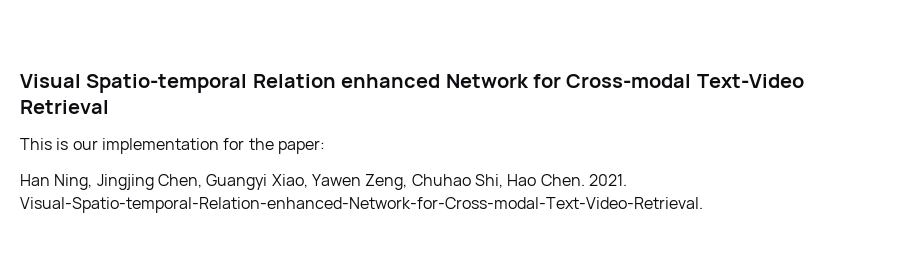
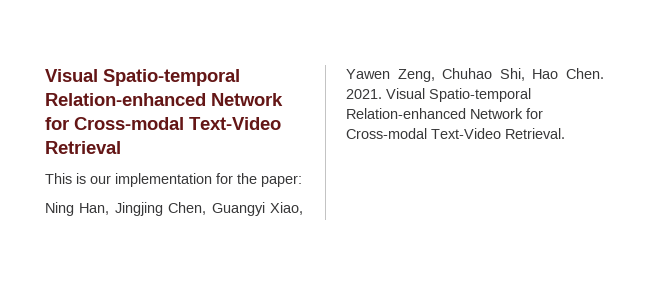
- Visual Spatio-temporal Relation enhanced Network for Cross-modal Text-Video Retrieval
+ Visual Spatio-temporal Relation-enhanced Network for Cross-modal Text-Video Retrieval
- Han Ning, Jingjing Chen, Guangyi Xiao, Yawen Zeng, Chuhao Shi, Hao Chen.
+ Ning Han, Jingjing Chen, Guangyi Xiao, Yawen Zeng, Chuhao Shi, Hao Chen.
- Visual-Spatio-temporal-Relation-enhanced-Network-for-Cross-modal-Text-Video-Retrieval.
+ Visual Spatio-temporal Relation-enhanced Network for Cross-modal Text-Video Retrieval.

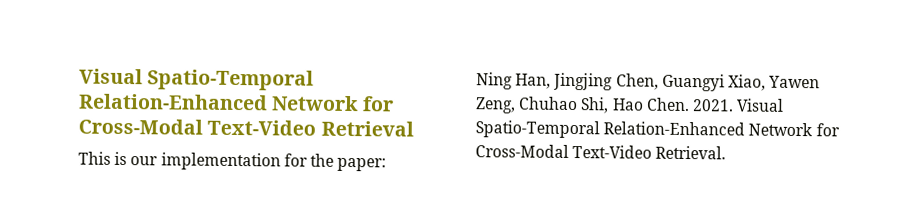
- Visual Spatio-temporal Relation-enhanced Network for Cross-modal Text-Video Retrieval
+ Visual Spatio-Temporal Relation-Enhanced Network for Cross-Modal Text-Video Retrieval
- Visual Spatio-temporal Relation-enhanced Network for Cross-modal Text-Video Retrieval.
+ Visual Spatio-Temporal Relation-Enhanced Network for Cross-Modal Text-Video Retrieval.

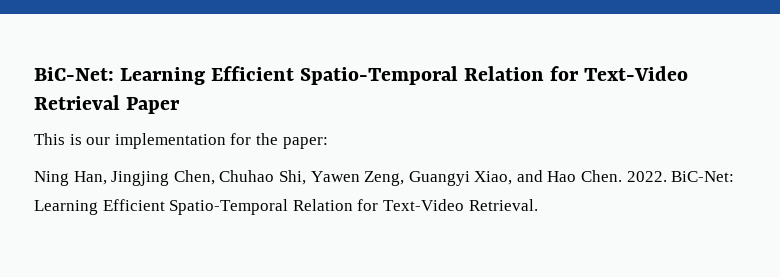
- Visual Spatio-Temporal Relation-Enhanced Network for Cross-Modal Text-Video Retrieval
+ BiC-Net: Learning Efficient Spatio-Temporal Relation for Text-Video Retrieval Paper
- Ning Han, Jingjing Chen, Guangyi Xiao, Yawen Zeng, Chuhao Shi, Hao Chen. 2021. Visual Spatio-Temporal Relation-Enhanced Network for Cross-Modal Text-Video Retrieval.
+ Ning Han, Jingjing Chen, Chuhao Shi, Yawen Zeng, Guangyi Xiao, and Hao Chen. 2022. BiC-Net: Learning Efficient Spatio-Temporal Relation for Text-Video Retrieval.

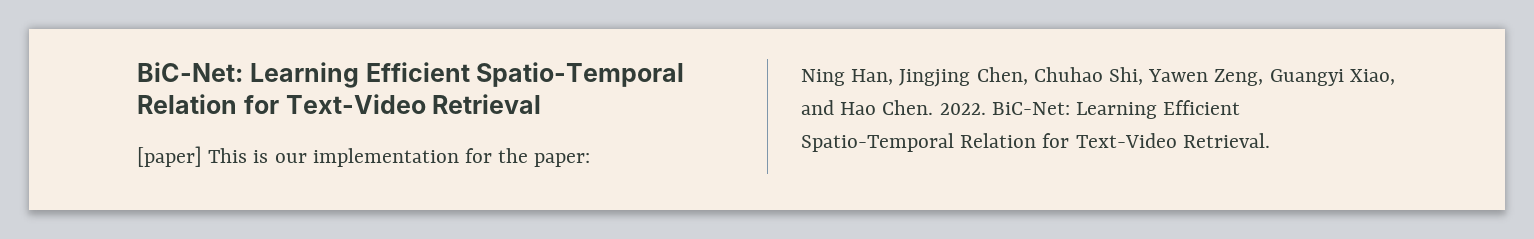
- BiC-Net: Learning Efficient Spatio-Temporal Relation for Text-Video Retrieval Paper
- This is our implementation for the paper:
+ BiC-Net: Learning Efficient Spatio-Temporal Relation for Text-Video Retrieval
+ [paper] This is our implementation for the paper:

